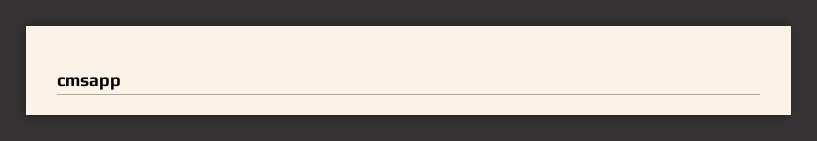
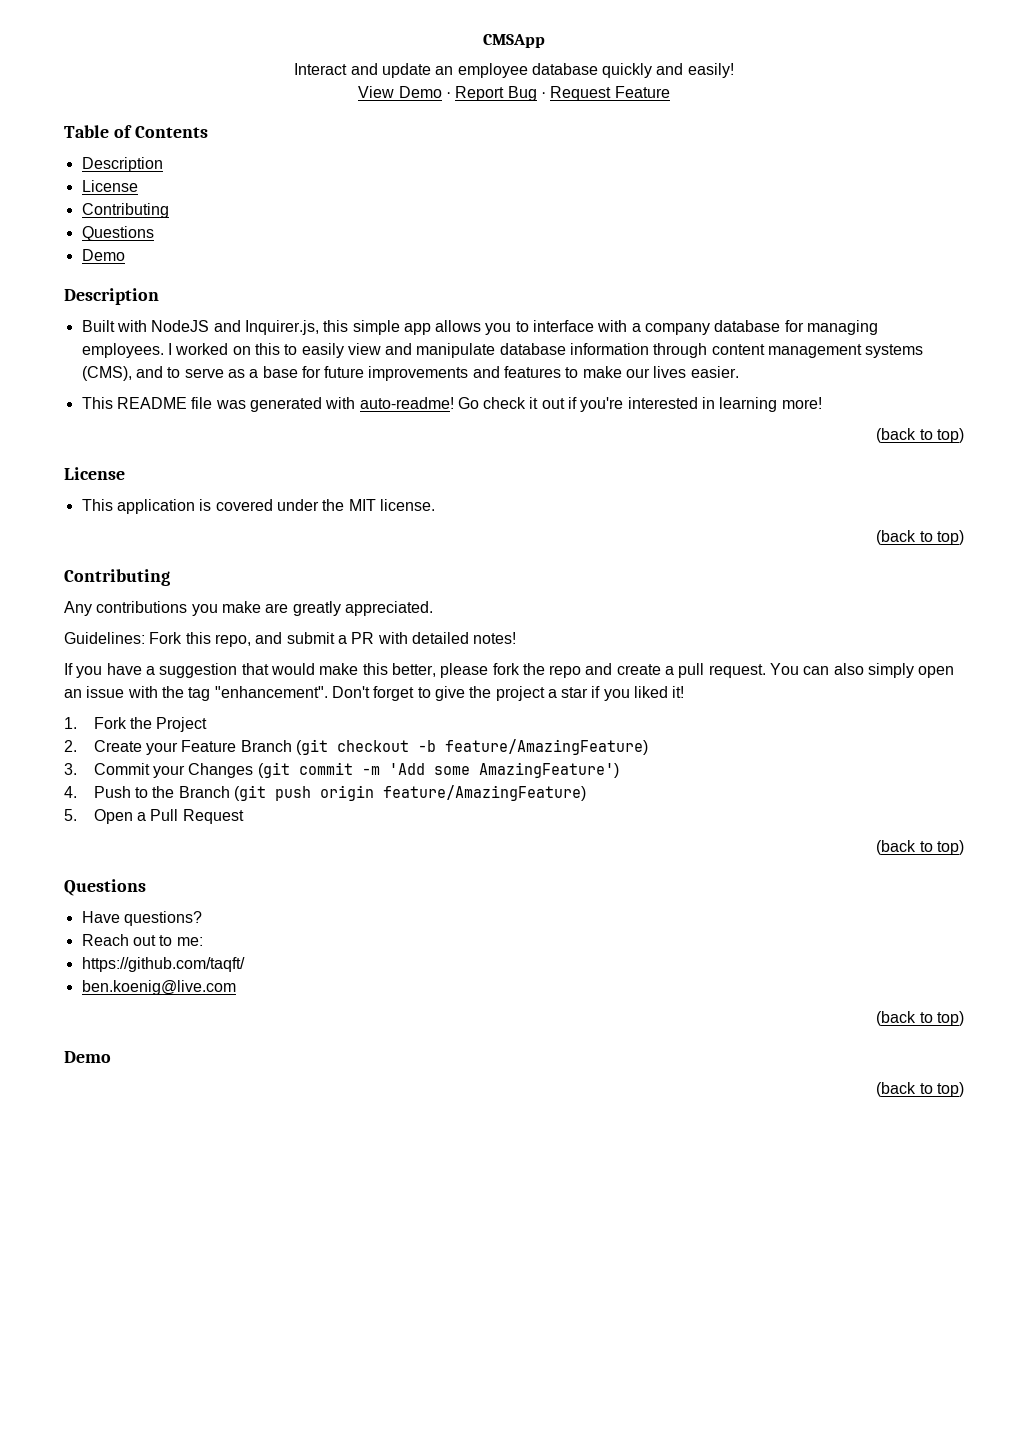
- cmsapp
+ CMSApp
+ Interact and update an employee database quickly and easily!
+ View Demo · Report Bug · Request Feature
+ Table of Contents
+ Description
+ License
+ Contributing
+ Questions
+ Demo
+ Description
+ Built with NodeJS and Inquirer.js, this simple app allows you to interface with a company database for managing employees. I worked on this to easily view and manipulate database information through content management systems (CMS), and to serve as a base for future improvements and features to make our lives easier.
+ This README file was generated with auto-readme! Go check it out if you're interested in learning more!
+ (back to top)
+ License
+ This application is covered under the MIT license.
+ (back to top)
+ Contributing
+ Any contributions you make are greatly appreciated.
+ Guidelines: Fork this repo, and submit a PR with detailed notes!
+ If you have a suggestion that would make this better, please fork the repo and create a pull request. You can also simply open an issue with the tag "enhancement". Don't forget to give the project a star if you liked it!
+ 1. Fork the Project
+ 2. Create your Feature Branch (git checkout -b feature/AmazingFeature)
+ 3. Commit your Changes (git commit -m 'Add some AmazingFeature')
+ 4. Push to the Branch (git push origin feature/AmazingFeature)
+ 5. Open a Pull Request
+ (back to top)
+ Questions
+ Have questions?
+ Reach out to me:
+ https://github.com/taqft/
+ ben.koenig@live.com
+ (back to top)
+ Demo
+ (back to top)

